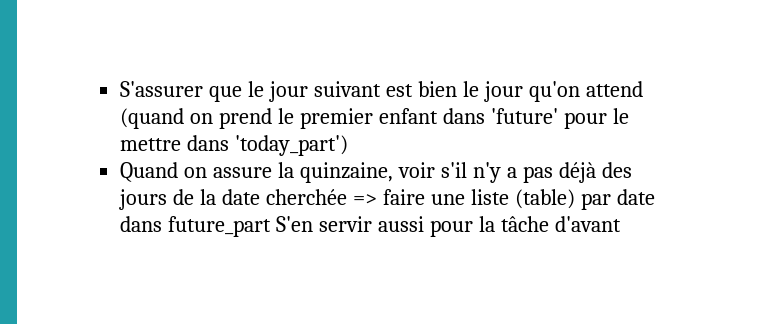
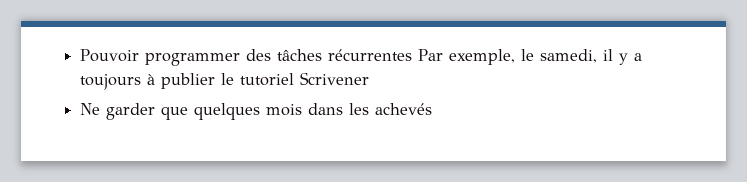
- S'assurer que le jour suivant est bien le jour qu'on attend (quand on prend le premier enfant dans 'future' pour le mettre dans 'today_part')
- Quand on assure la quinzaine, voir s'il n'y a pas déjà des jours de la date cherchée => faire une liste (table) par date dans future_part S'en servir aussi pour la tâche d'avant
+ Pouvoir programmer des tâches récurrentes Par exemple, le samedi, il y a toujours à publier le tutoriel Scrivener
+ Ne garder que quelques mois dans les achevés

